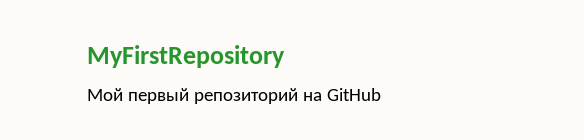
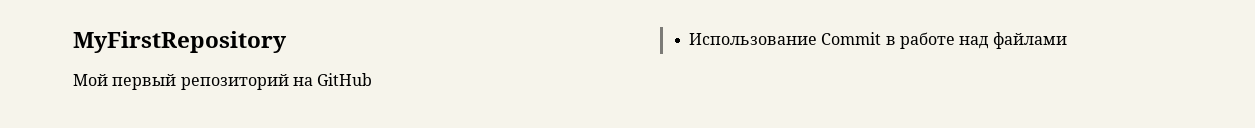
+ Использование Commit в работе над файлами

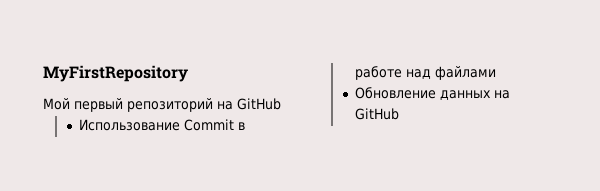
+ Обновление данных на GitHub

